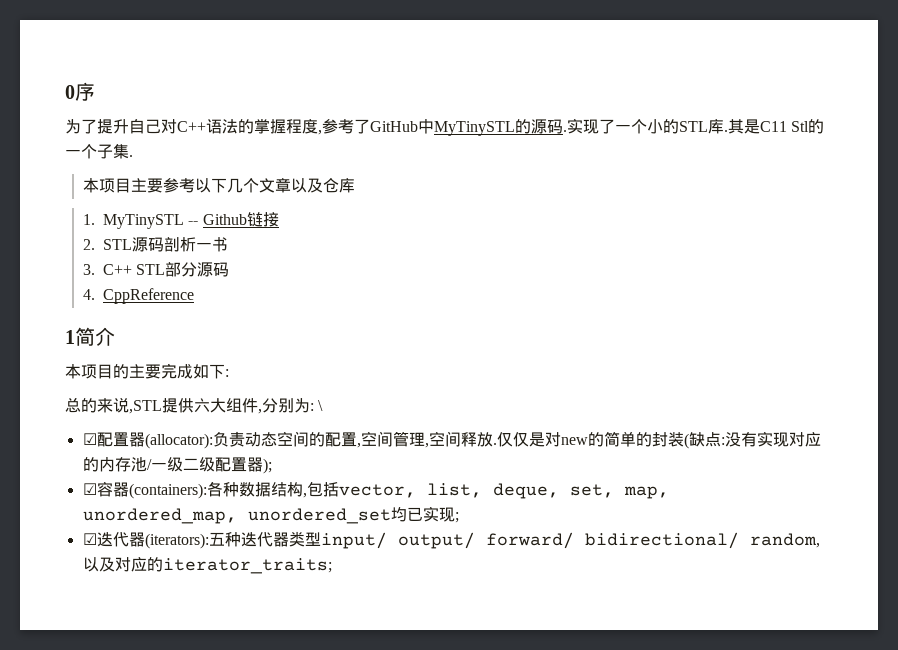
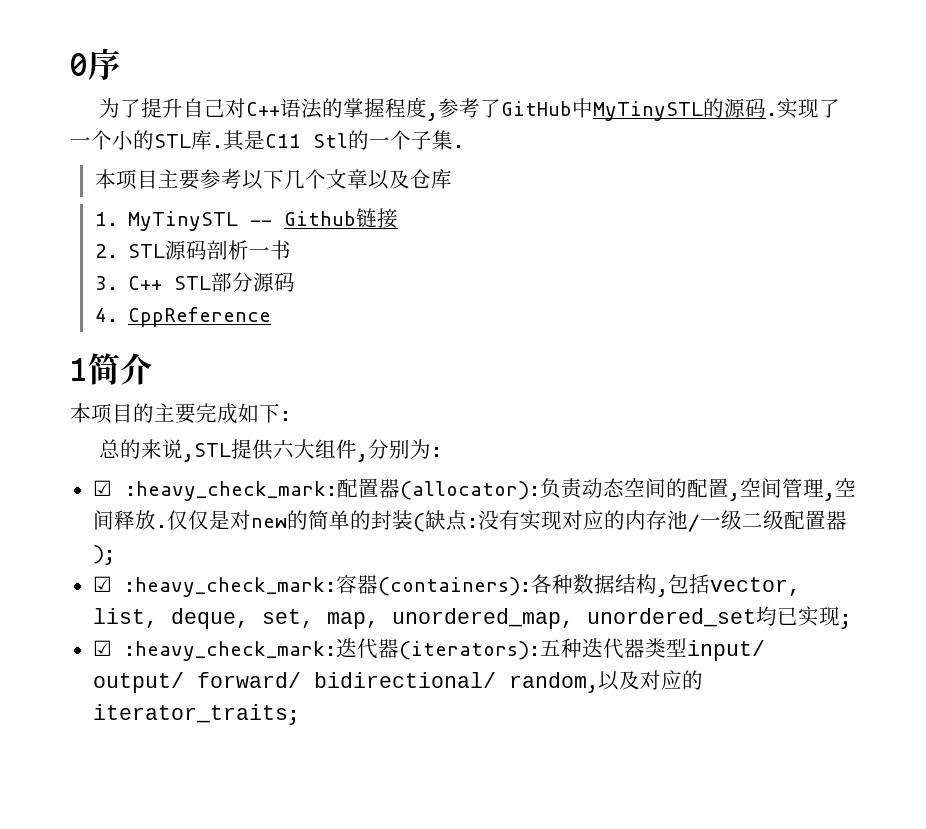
- 总的来说,STL提供六大组件,分别为: \
- ☑配置器(allocator):负责动态空间的配置,空间管理,空间释放.
+ 总的来说,STL提供六大组件,分别为:
+ ☑ :heavy_check_mark:配置器(allocator):负责动态空间的配置,空间管理,空间释放.
- ☑容器(containers):各种数据结构,包括vector, list, deque, set, map, unordered_map, unordered_set均已实现;
+ ☑ :heavy_check_mark:容器(containers):各种数据结构,包括vector, list, deque, set, map, unordered_map, unordered_set均已实现;
- ☑迭代器(iterators):五种迭代器类型input/ output/ forward/ bidirectional/ random,以及对应的iterator_traits;
+ ☑ :heavy_check_mark:迭代器(iterators):五种迭代器类型input/ output/ forward/ bidirectional/ random,以及对应的iterator_traits;

